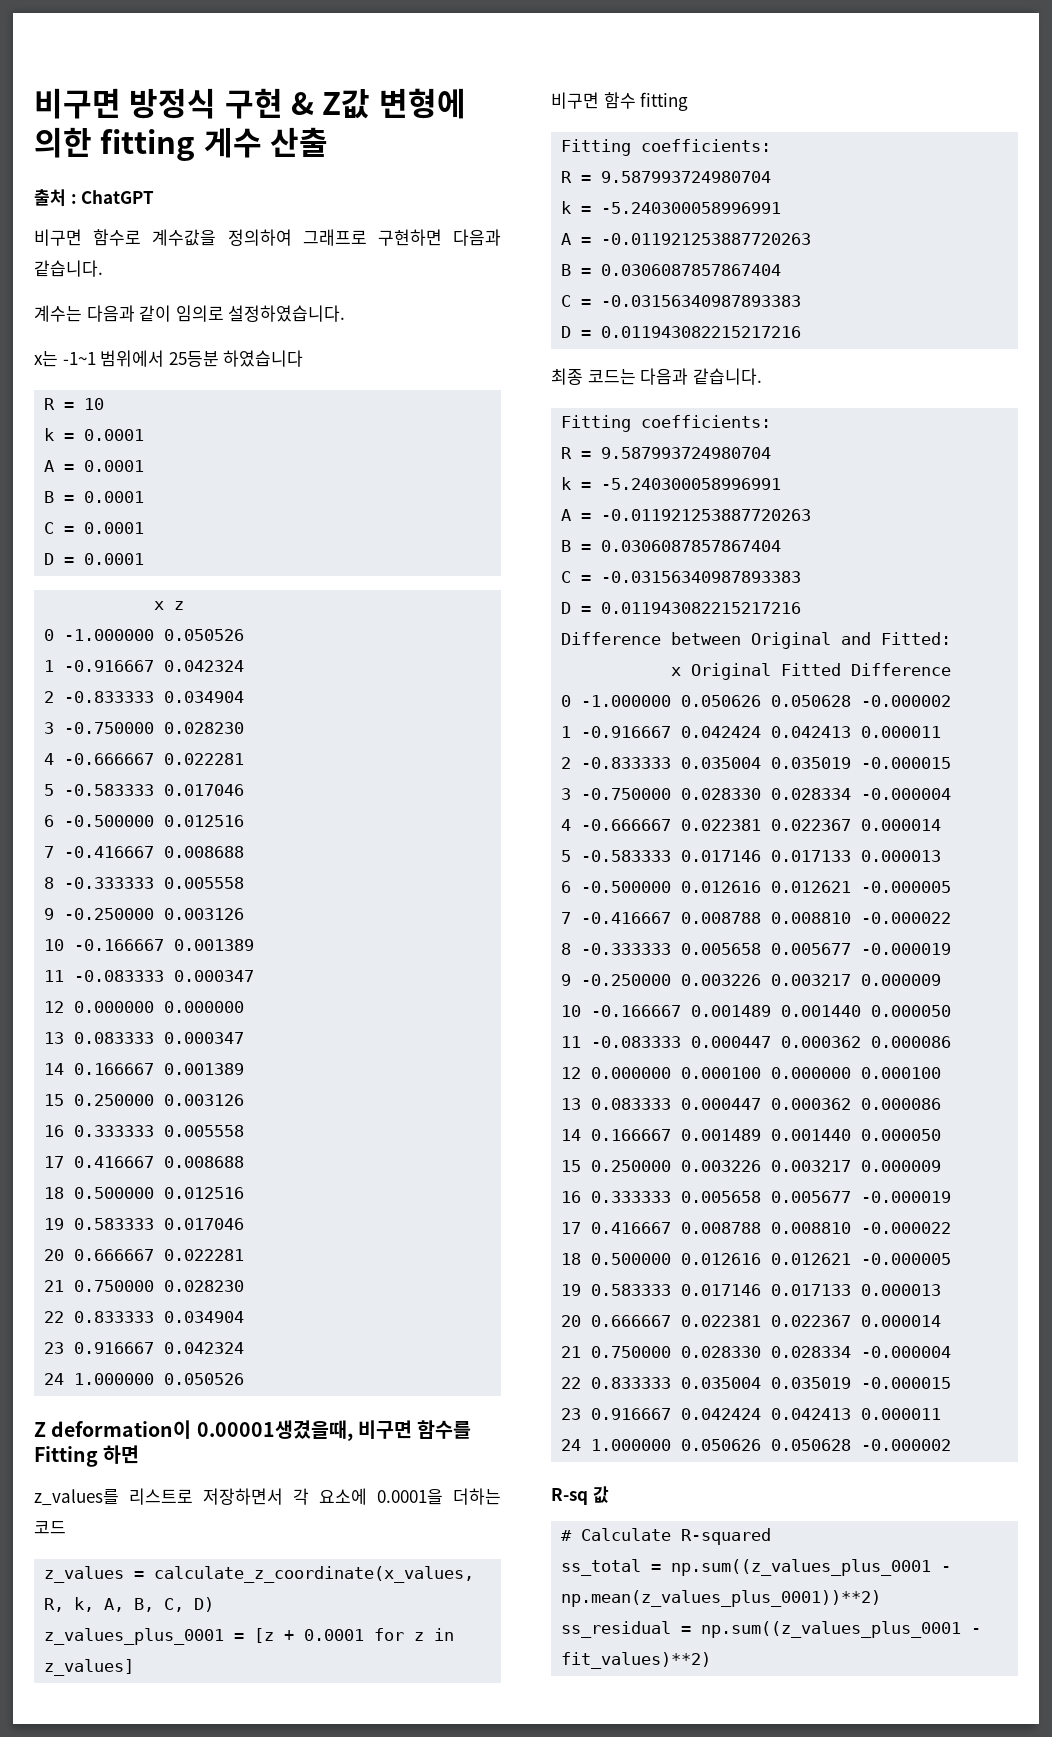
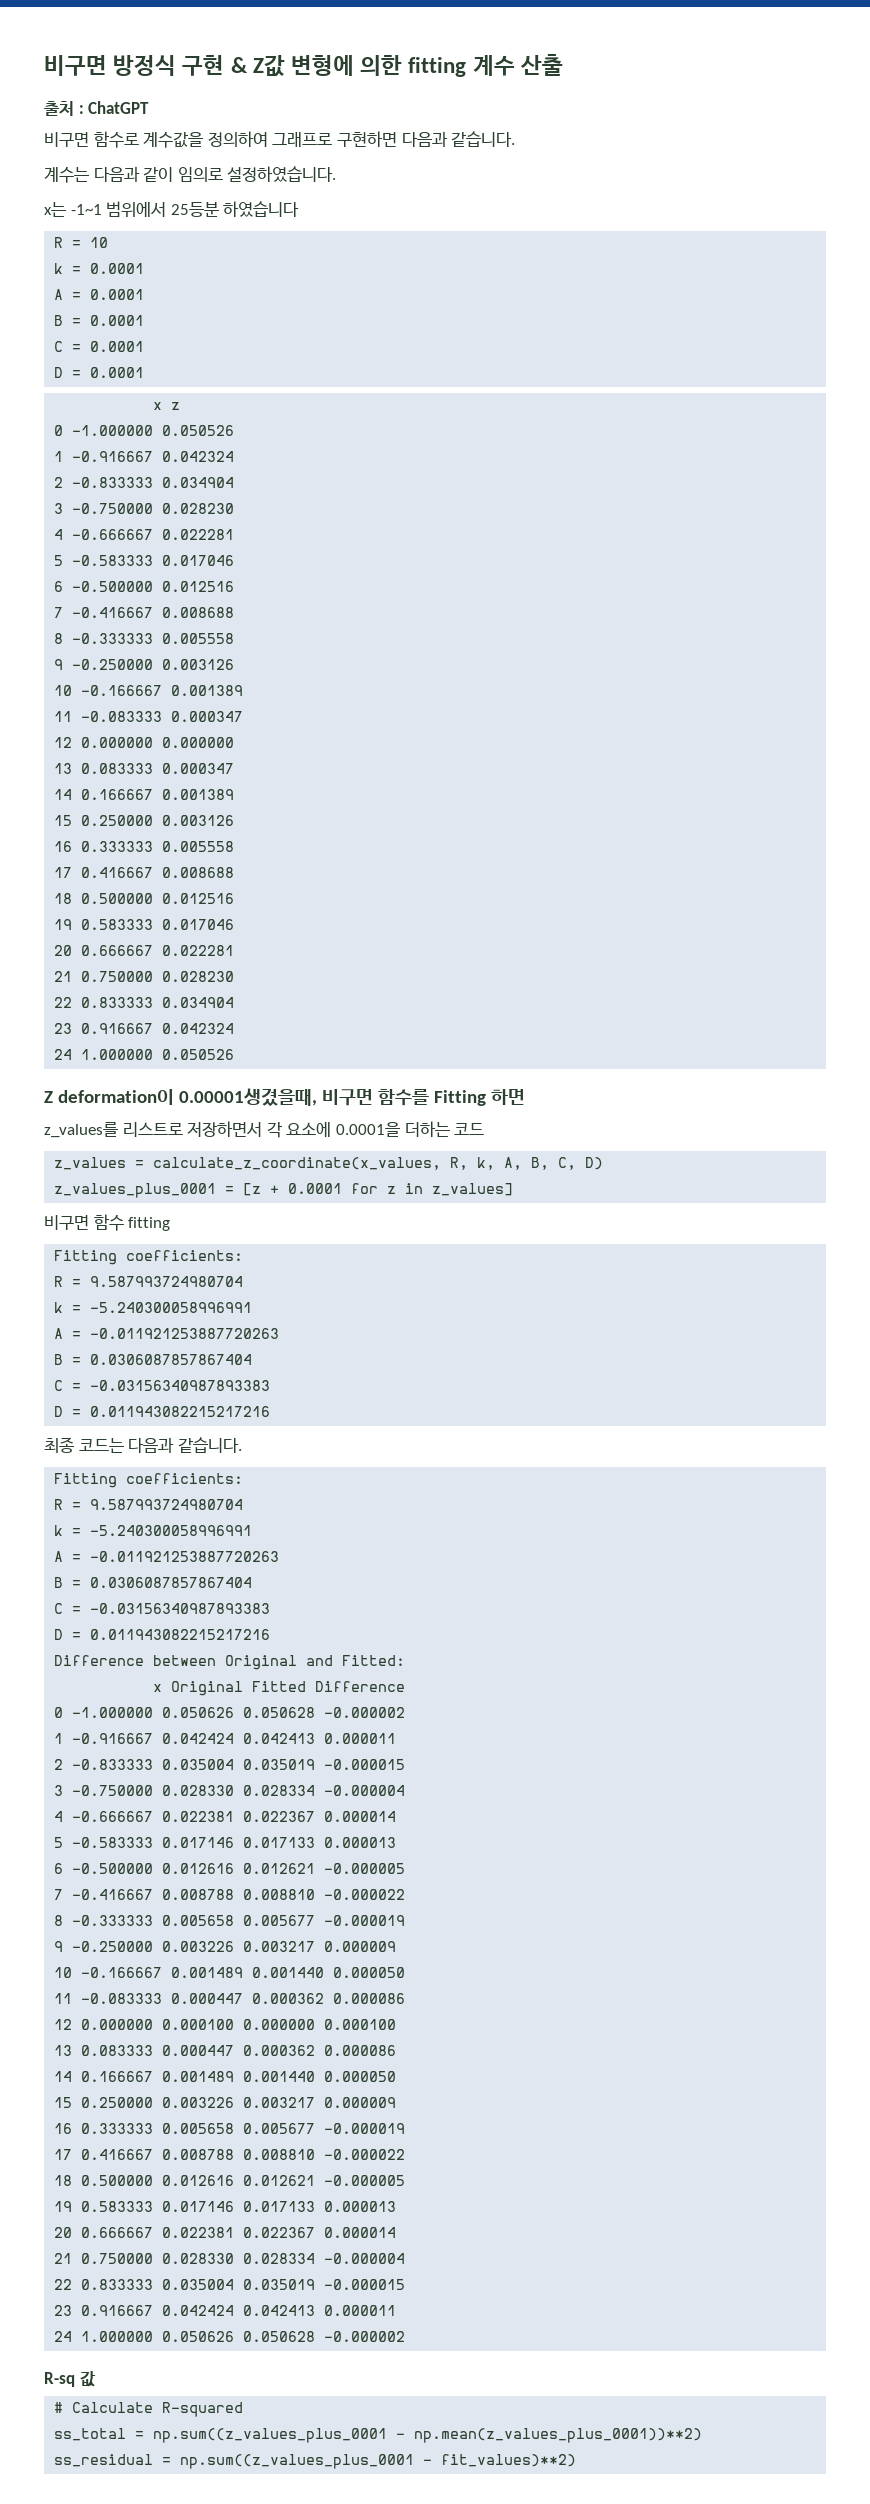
- 비구면 방정식 구현 & Z값 변형에 의한 fitting 게수 산출
+ 비구면 방정식 구현 & Z값 변형에 의한 fitting 계수 산출

